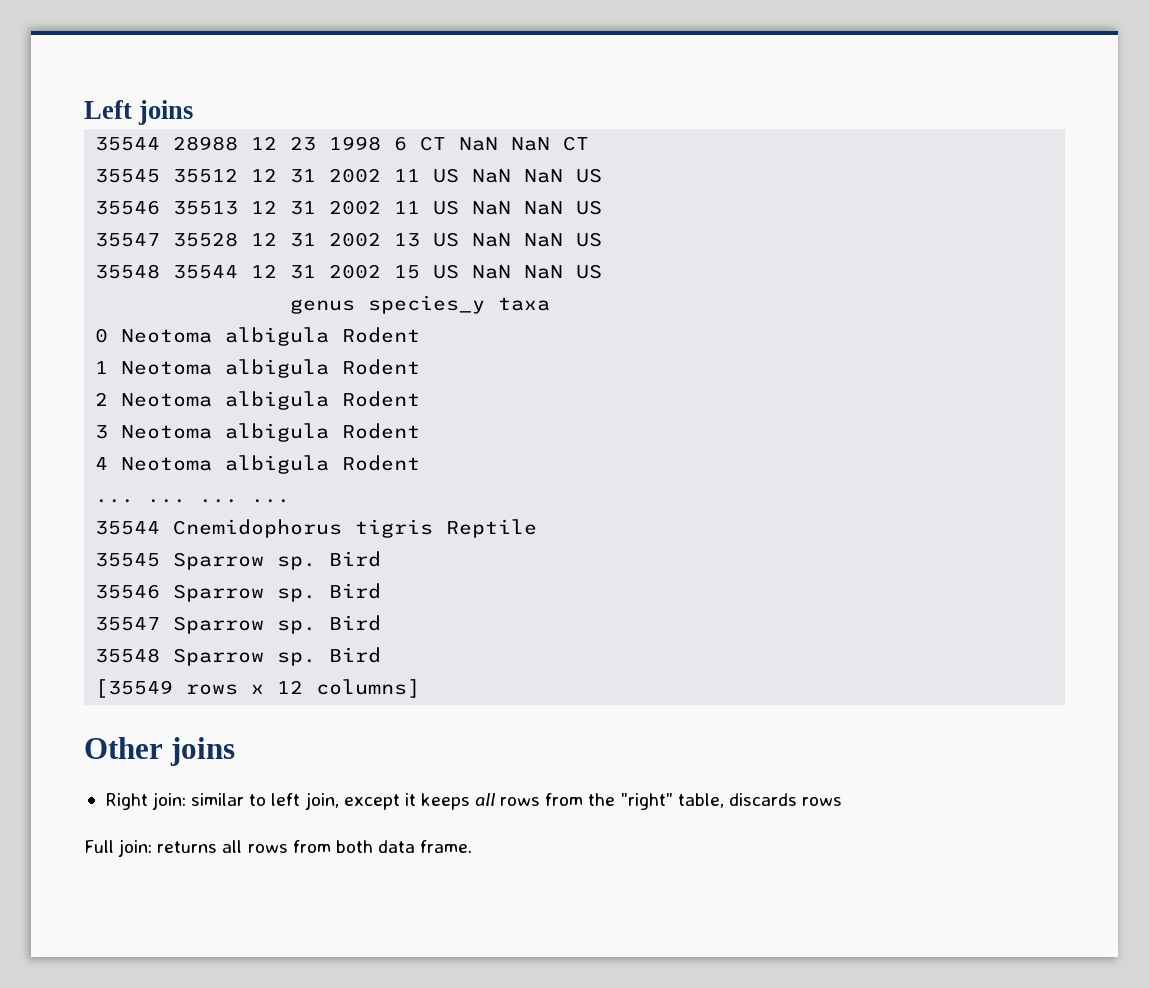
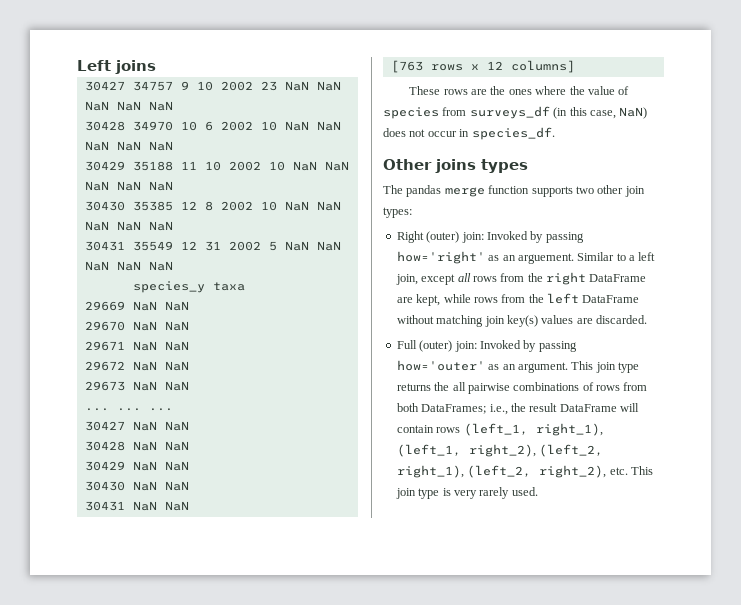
- 35544 28988 12 23 1998 6 CT NaN NaN CT
- 35545 35512 12 31 2002 11 US NaN NaN US
- 35546 35513 12 31 2002 11 US NaN NaN US
- 35547 35528 12 31 2002 13 US NaN NaN US
- 35548 35544 12 31 2002 15 US NaN NaN US
- genus species_y taxa
- 0 Neotoma albigula Rodent
- 1 Neotoma albigula Rodent
- 2 Neotoma albigula Rodent
- 3 Neotoma albigula Rodent
- 4 Neotoma albigula Rodent
- ... ... ... ...
- 35544 Cnemidophorus tigris Reptile
- 35545 Sparrow sp. Bird
- 35546 Sparrow sp. Bird
- 35547 Sparrow sp. Bird
- 35548 Sparrow sp. Bird
- [35549 rows x 12 columns]
- Other joins
- Right join: similar to left join, except it keeps all rows from the "right" table, discards rows
- Full join: returns all rows from both data frame.
+ 30427 34757 9 10 2002 23 NaN NaN NaN NaN NaN
+ 30428 34970 10 6 2002 10 NaN NaN NaN NaN NaN
+ 30429 35188 11 10 2002 10 NaN NaN NaN NaN NaN
+ 30430 35385 12 8 2002 10 NaN NaN NaN NaN NaN
+ 30431 35549 12 31 2002 5 NaN NaN NaN NaN NaN
+ species_y taxa
+ 29669 NaN NaN
+ 29670 NaN NaN
+ 29671 NaN NaN
+ 29672 NaN NaN
+ 29673 NaN NaN
+ ... ... ...
+ 30427 NaN NaN
+ 30428 NaN NaN
+ 30429 NaN NaN
+ 30430 NaN NaN
+ 30431 NaN NaN
+ [763 rows x 12 columns]
+ These rows are the ones where the value of species from surveys_df (in this case, NaN) does not occur in species_df.
+ Other joins types
+ The pandas merge function supports two other join types:
+ Right (outer) join: Invoked by passing how='right' as an arguement. Similar to a left join, except all rows from the right DataFrame are kept, while rows from the left DataFrame without matching join key(s) values are discarded.
+ Full (outer) join: Invoked by passing how='outer' as an argument. This join type returns the all pairwise combinations of rows from both DataFrames; i.e., the result DataFrame will contain rows (left_1, right_1), (left_1, right_2), (left_2, right_1), (left_2, right_2), etc. This join type is very rarely used.

